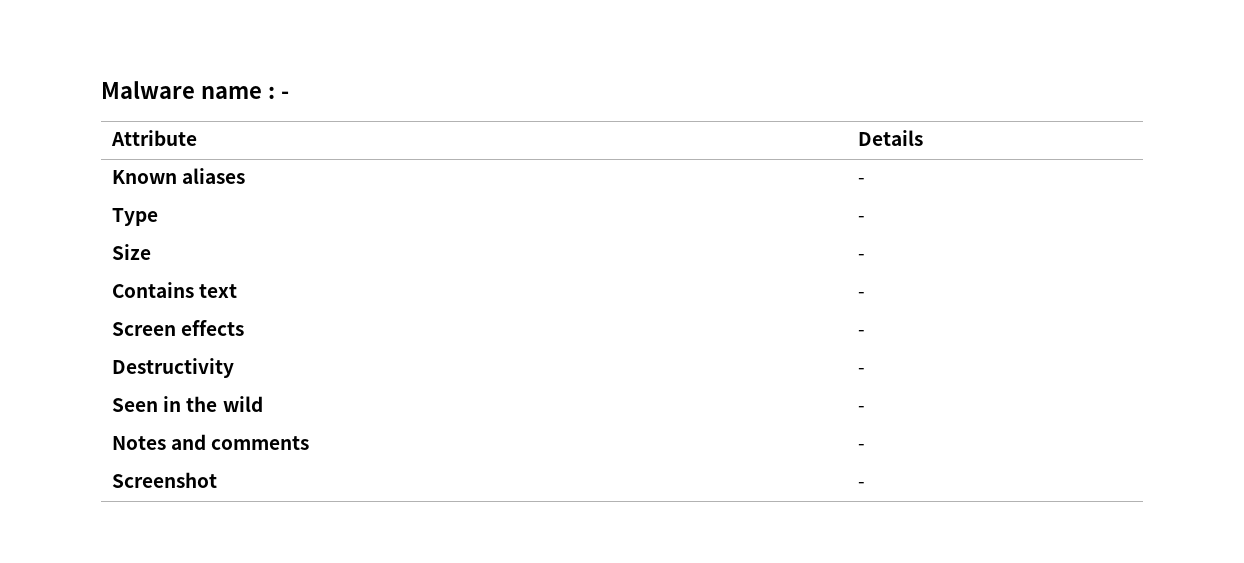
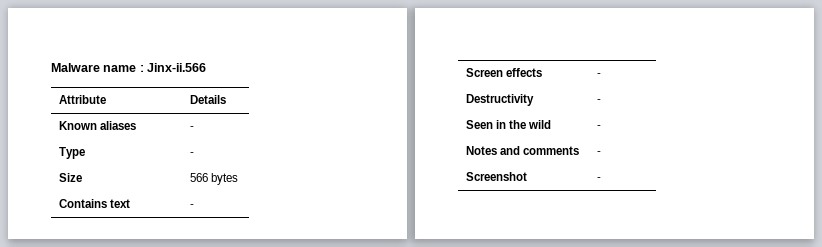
- Malware name : -
+ Malware name : Jinx-ii.566
- Size | -
+ Size | 566 bytes

